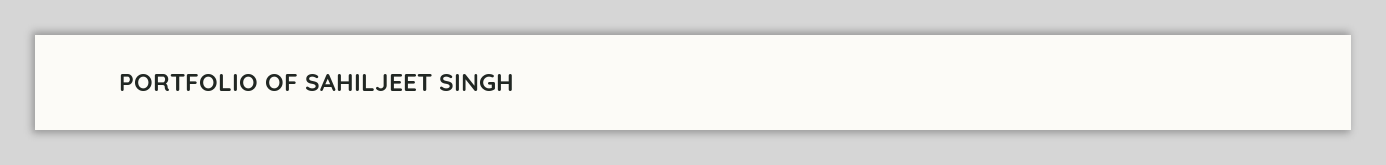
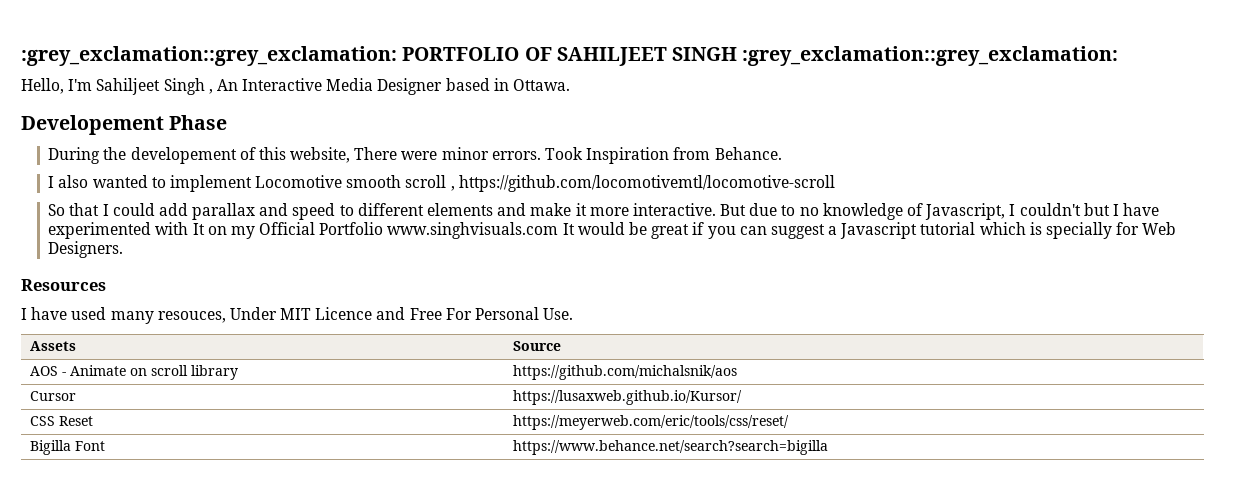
- PORTFOLIO OF SAHILJEET SINGH
+ :grey_exclamation::grey_exclamation: PORTFOLIO OF SAHILJEET SINGH :grey_exclamation::grey_exclamation:
+ Hello, I'm Sahiljeet Singh , An Interactive Media Designer based in Ottawa.
+ Developement Phase
+ During the developement of this website, There were minor errors. Took Inspiration from Behance.
+ I also wanted to implement Locomotive smooth scroll , https://github.com/locomotivemtl/locomotive-scroll
+ So that I could add parallax and speed to different elements and make it more interactive. But due to no knowledge of Javascript, I couldn't but I have experimented with It on my Official Portfolio www.singhvisuals.com It would be great if you can suggest a Javascript tutorial which is specially for Web Designers.
+ Resources
+ I have used many resouces, Under MIT Licence and Free For Personal Use.
+ Assets | Source
+ AOS - Animate on scroll library | https://github.com/michalsnik/aos
+ Cursor | https://lusaxweb.github.io/Kursor/
+ CSS Reset | https://meyerweb.com/eric/tools/css/reset/
+ Bigilla Font | https://www.behance.net/search?search=bigilla

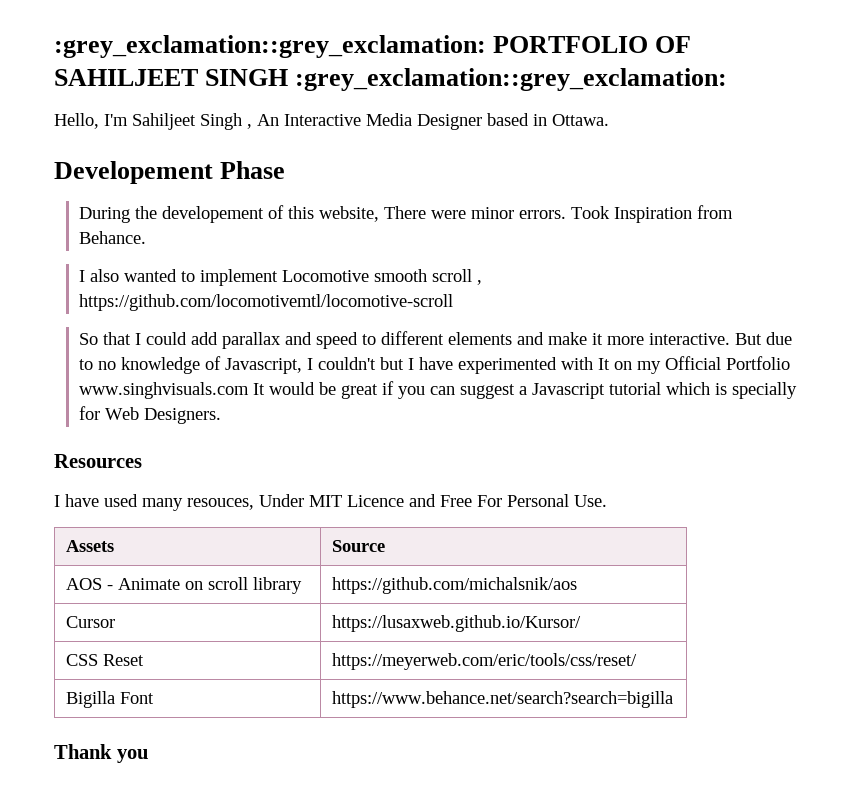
+ Thank you

